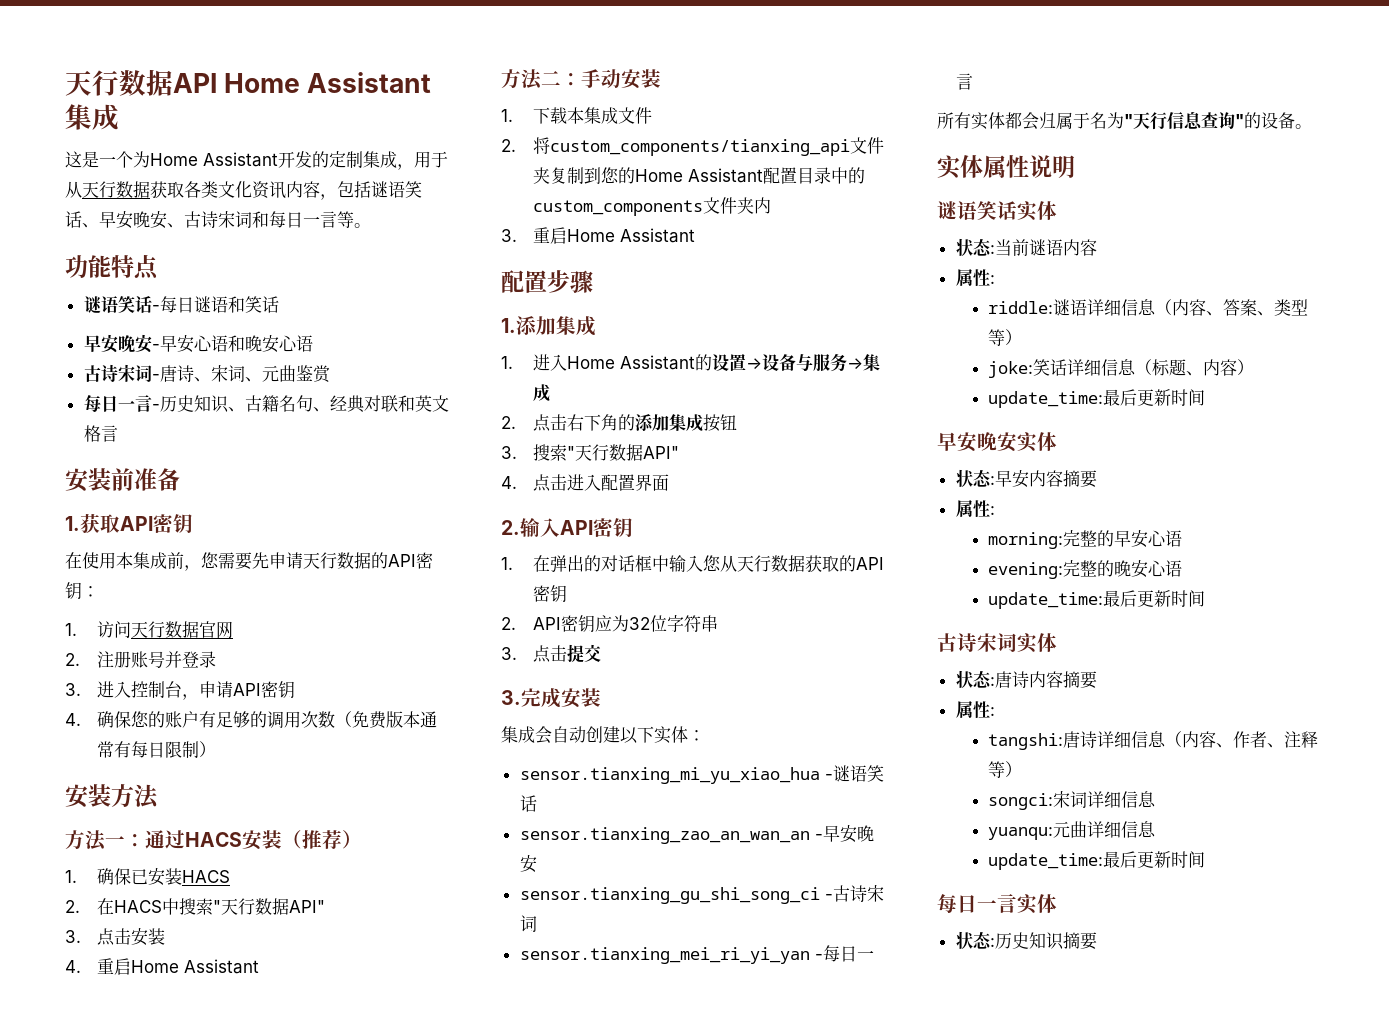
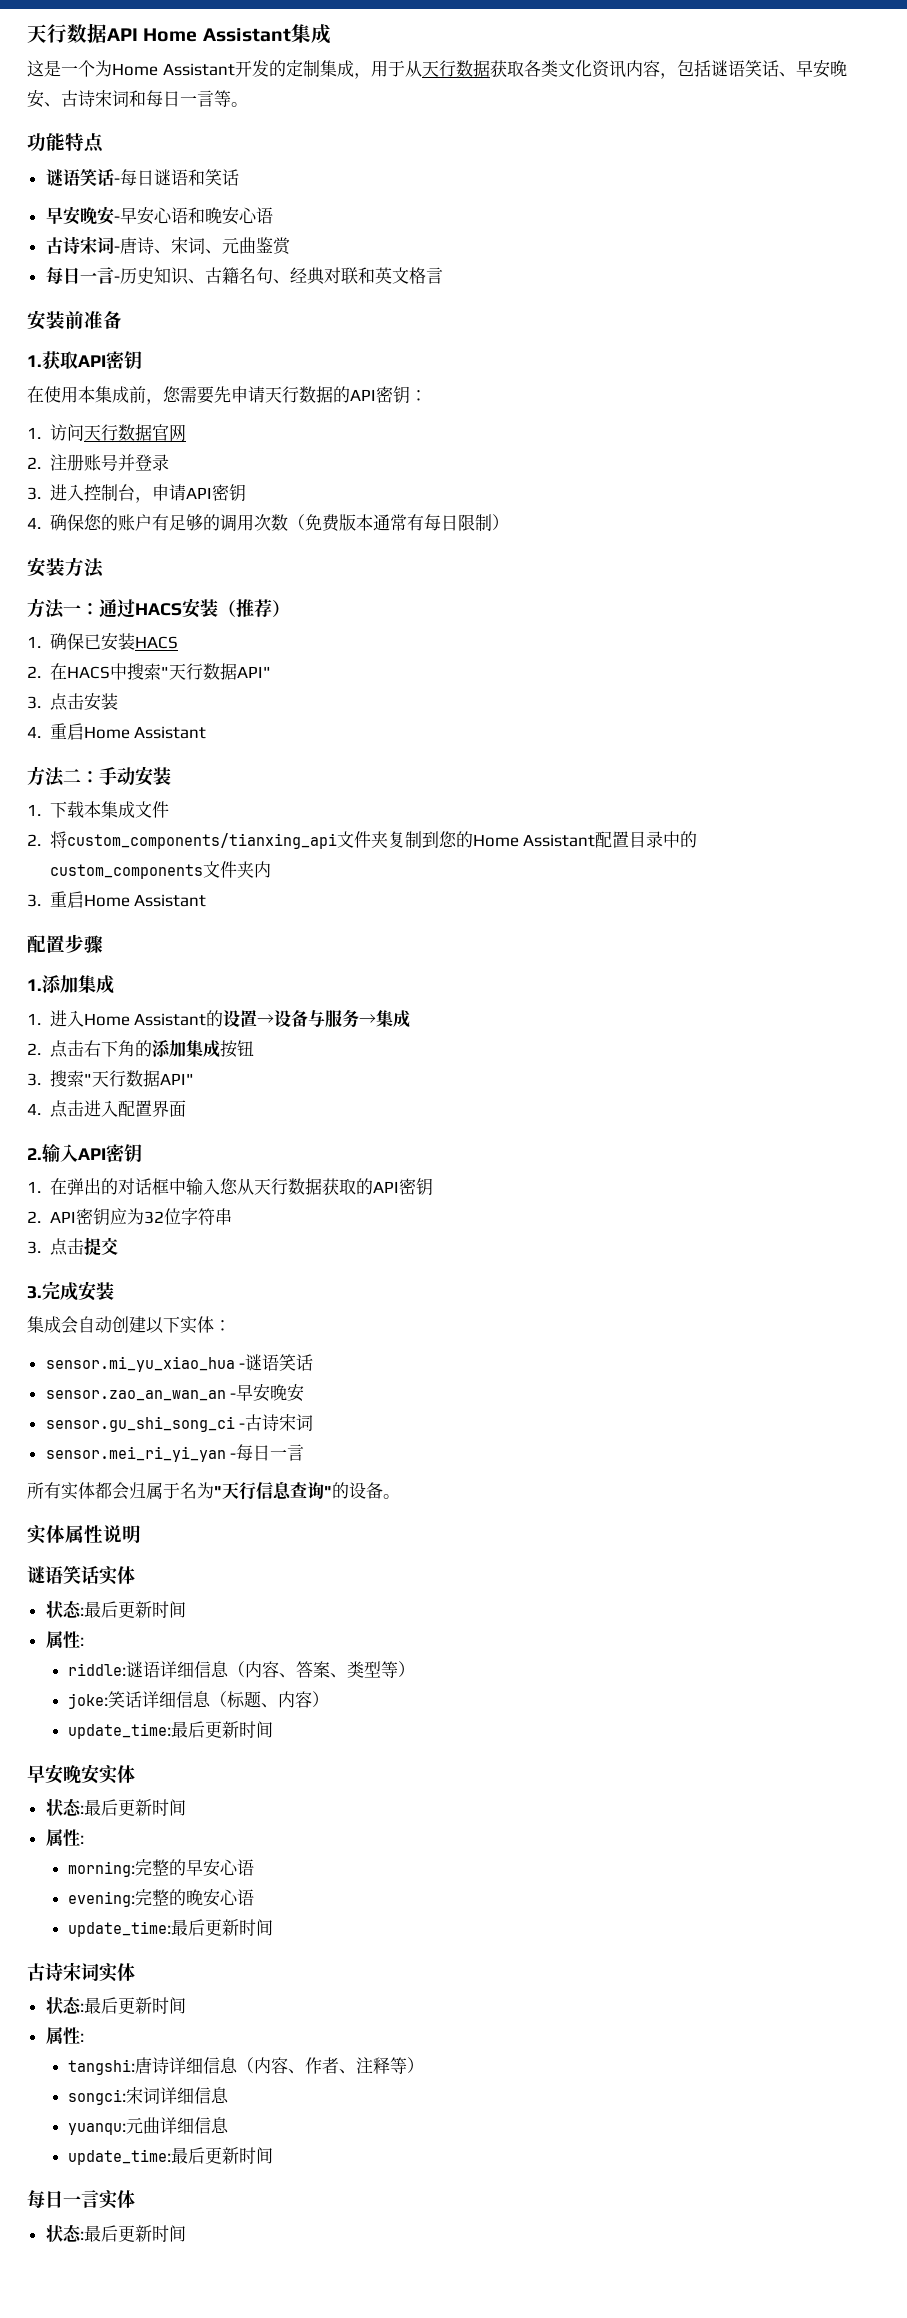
- sensor.tianxing_mi_yu_xiao_hua -谜语笑话
+ sensor.mi_yu_xiao_hua -谜语笑话
- sensor.tianxing_zao_an_wan_an -早安晚安
+ sensor.zao_an_wan_an -早安晚安
- sensor.tianxing_gu_shi_song_ci -古诗宋词
+ sensor.gu_shi_song_ci -古诗宋词
- sensor.tianxing_mei_ri_yi_yan -每日一言
+ sensor.mei_ri_yi_yan -每日一言
  谜语笑话实体
- 状态:当前谜语内容
+ 状态:最后更新时间
  早安晚安实体
- 状态:早安内容摘要
+ 状态:最后更新时间
  古诗宋词实体
- 状态:唐诗内容摘要
+ 状态:最后更新时间
  每日一言实体
- 状态:历史知识摘要
+ 状态:最后更新时间

